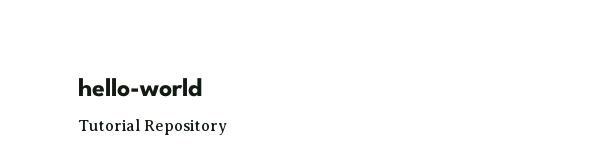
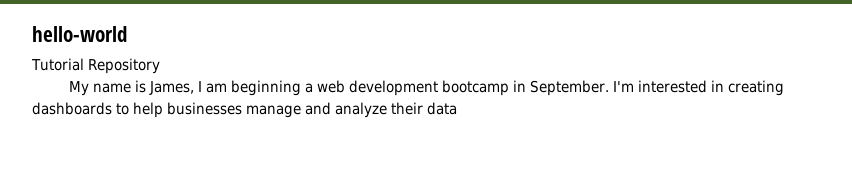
+ My name is James, I am beginning a web development bootcamp in September. I'm interested in creating dashboards to help businesses manage and analyze their data

